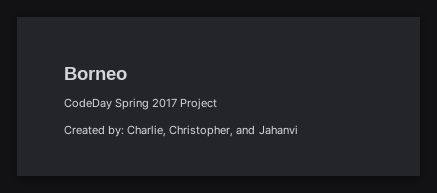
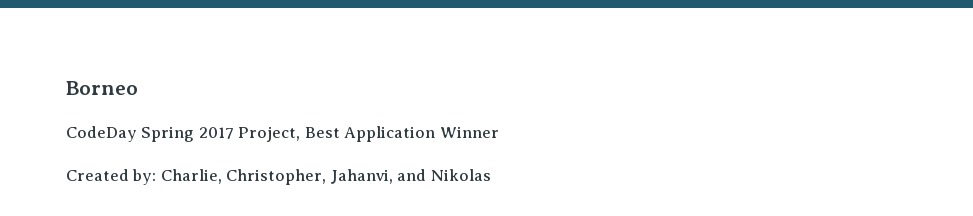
- CodeDay Spring 2017 Project
+ CodeDay Spring 2017 Project, Best Application Winner
- Created by: Charlie, Christopher, and Jahanvi
+ Created by: Charlie, Christopher, Jahanvi, and Nikolas

